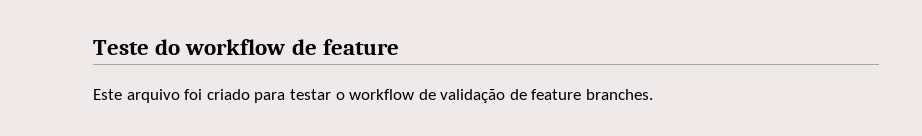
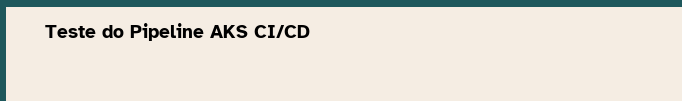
- Teste do workflow de feature
- Este arquivo foi criado para testar o workflow de validação de feature branches.
+ Teste do Pipeline AKS CI/CD

